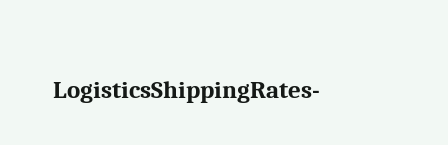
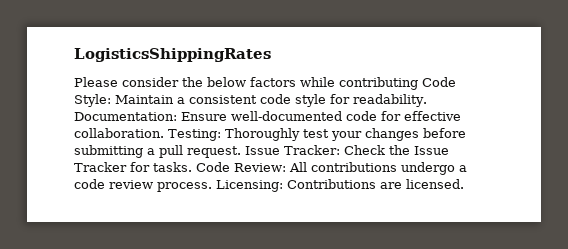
- LogisticsShippingRates-
+ LogisticsShippingRates
+ Please consider the below factors while contributing Code Style: Maintain a consistent code style for readability. Documentation: Ensure well-documented code for effective collaboration. Testing: Thoroughly test your changes before submitting a pull request. Issue Tracker: Check the Issue Tracker for tasks. Code Review: All contributions undergo a code review process. Licensing: Contributions are licensed.

